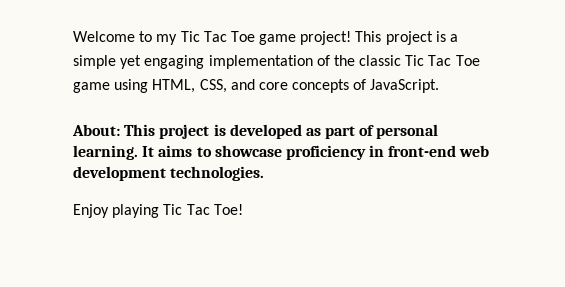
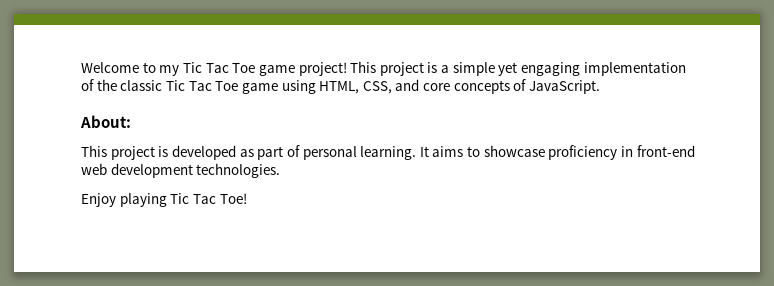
- About: This project is developed as part of personal learning.
+ About:
+ This project is developed as part of personal learning.

